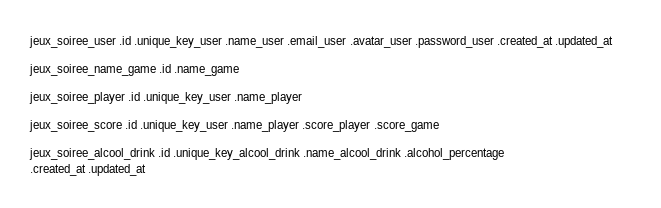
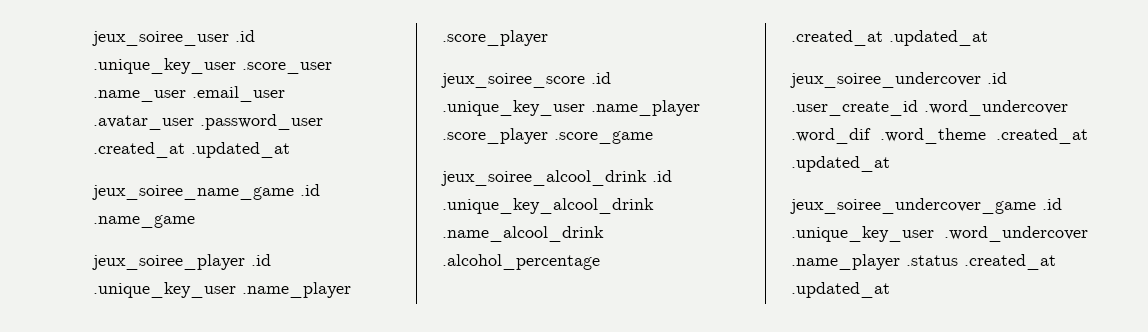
- jeux_soiree_user .id .unique_key_user .name_user .email_user .avatar_user .password_user .created_at .updated_at
+ jeux_soiree_user .id .unique_key_user .score_user .name_user .email_user .avatar_user .password_user .created_at .updated_at
- jeux_soiree_player .id .unique_key_user .name_player
+ jeux_soiree_player .id .unique_key_user .name_player .score_player
+ jeux_soiree_undercover .id .user_create_id .word_undercover .word_dif .word_theme .created_at .updated_at
+ jeux_soiree_undercover_game .id .unique_key_user .word_undercover .name_player .status .created_at .updated_at

